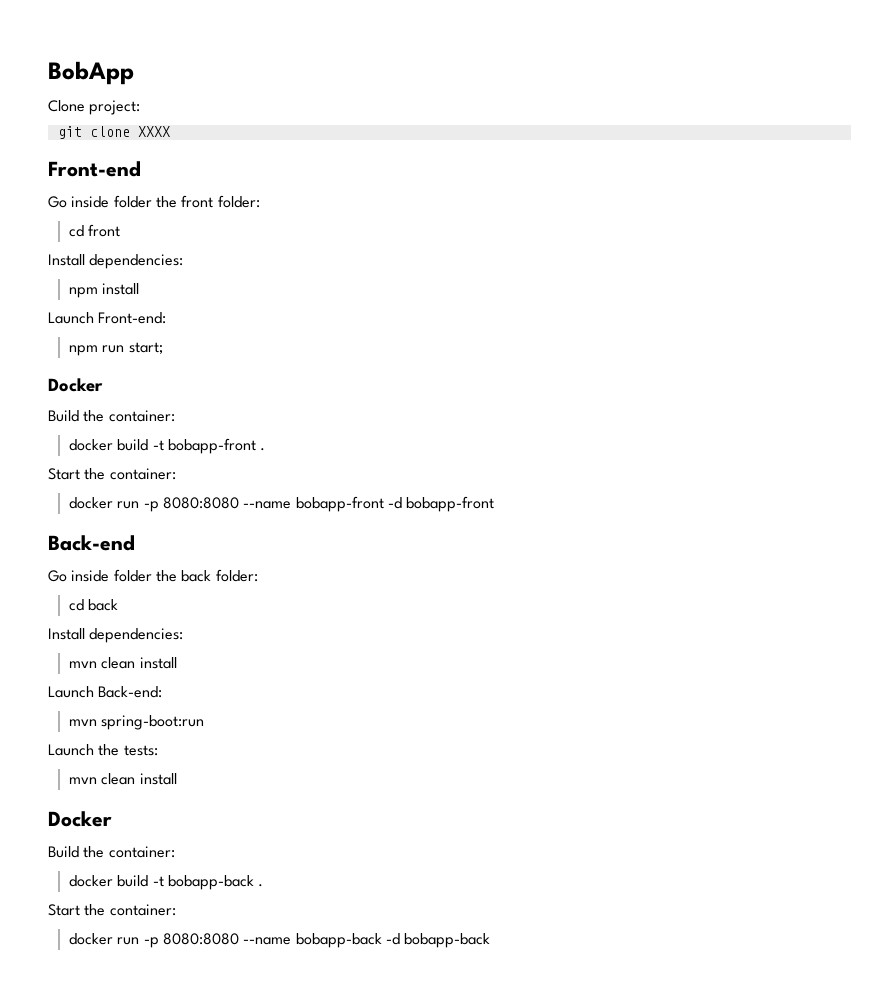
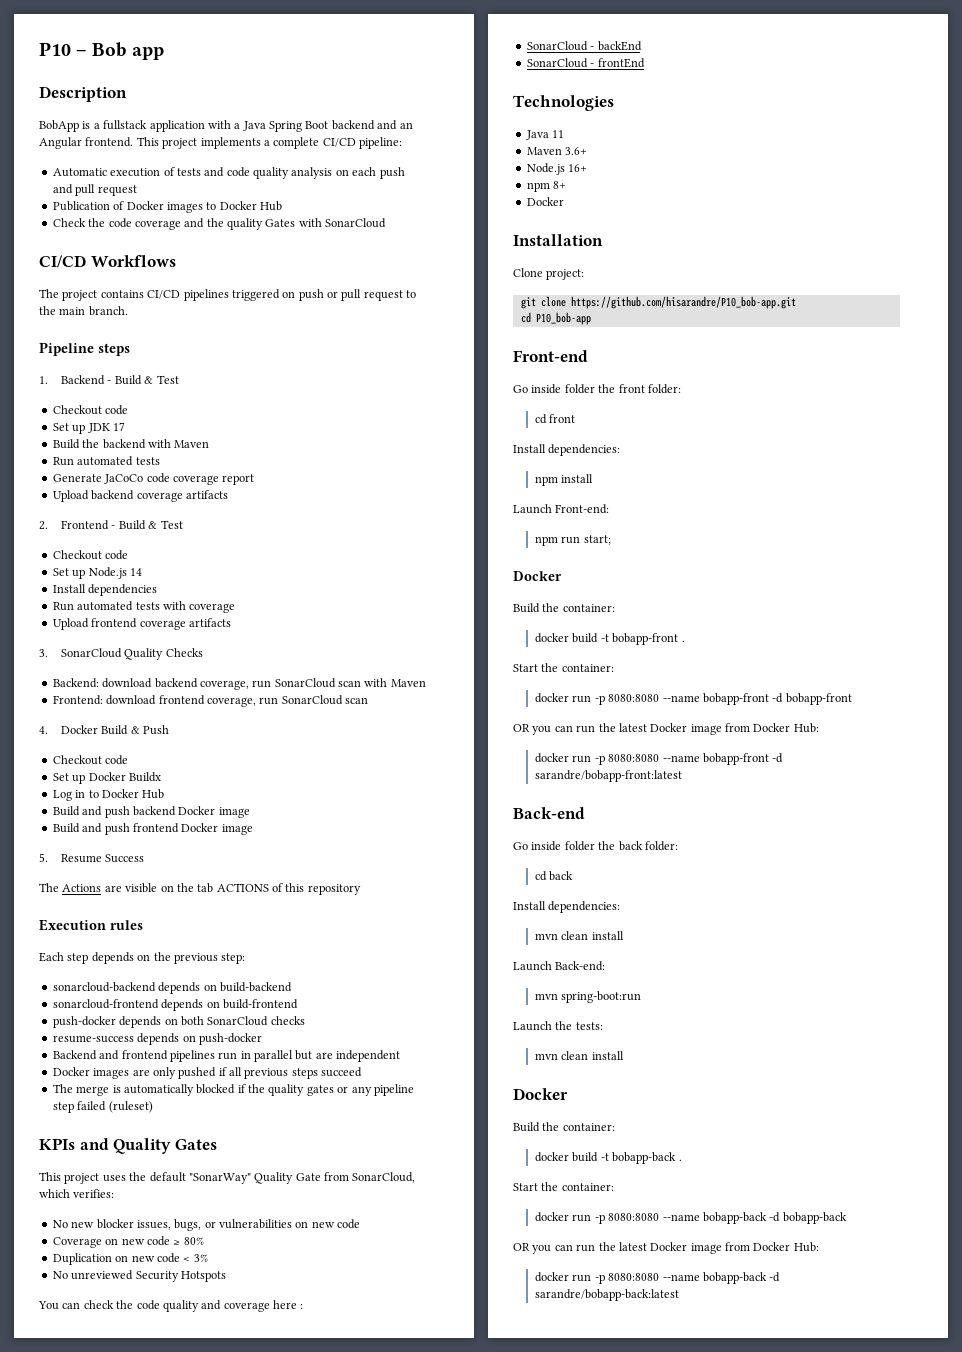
- BobApp
+ P10 – Bob app
+ Description
+ BobApp is a fullstack application with a Java Spring Boot backend and an Angular frontend. This project implements a complete CI/CD pipeline:
+ Automatic execution of tests and code quality analysis on each push and pull request
+ Publication of Docker images to Docker Hub
+ Check the code coverage and the quality Gates with SonarCloud
+ CI/CD Workflows
+ The project contains CI/CD pipelines triggered on push or pull request to the main branch.
+ Pipeline steps
+ 1. Backend - Build & Test
+ Checkout code
+ Set up JDK 17
+ Build the backend with Maven
+ Run automated tests
+ Generate JaCoCo code coverage report
+ Upload backend coverage artifacts
+ 2. Frontend - Build & Test
+ Checkout code
+ Set up Node.js 14
+ Install dependencies
+ Run automated tests with coverage
+ Upload frontend coverage artifacts
+ 3. SonarCloud Quality Checks
+ Backend: download backend coverage, run SonarCloud scan with Maven
+ Frontend: download frontend coverage, run SonarCloud scan
+ 4. Docker Build & Push
+ Checkout code
+ Set up Docker Buildx
+ Log in to Docker Hub
+ Build and push backend Docker image
+ Build and push frontend Docker image
+ 5. Resume Success
+ The Actions are visible on the tab ACTIONS of this repository
+ Execution rules
+ Each step depends on the previous step:
+ sonarcloud-backend depends on build-backend
+ sonarcloud-frontend depends on build-frontend
+ push-docker depends on both SonarCloud checks
+ resume-success depends on push-docker
+ Backend and frontend pipelines run in parallel but are independent
+ Docker images are only pushed if all previous steps succeed
+ The merge is automatically blocked if the quality gates or any pipeline step failed (ruleset)
+ KPIs and Quality Gates
+ This project uses the default "SonarWay" Quality Gate from SonarCloud, which verifies:
+ No new blocker issues, bugs, or vulnerabilities on new code
+ Coverage on new code ≥ 80%
+ Duplication on new code < 3%
+ No unreviewed Security Hotspots
+ You can check the code quality and coverage here :
+ SonarCloud - backEnd
+ SonarCloud - frontEnd
+ Technologies
+ Java 11
+ Maven 3.6+
+ Node.js 16+
+ npm 8+
+ Docker
+ Installation
- git clone XXXX
+ git clone https://github.com/hisarandre/P10_bob-app.git
+ cd P10_bob-app
  docker run -p 8080:8080 --name bobapp-front -d bobapp-front
+ OR you can run the latest Docker image from Docker Hub:
+ docker run -p 8080:8080 --name bobapp-front -d sarandre/bobapp-front:latest
  docker run -p 8080:8080 --name bobapp-back -d bobapp-back
+ OR you can run the latest Docker image from Docker Hub:
+ docker run -p 8080:8080 --name bobapp-back -d sarandre/bobapp-back:latest

